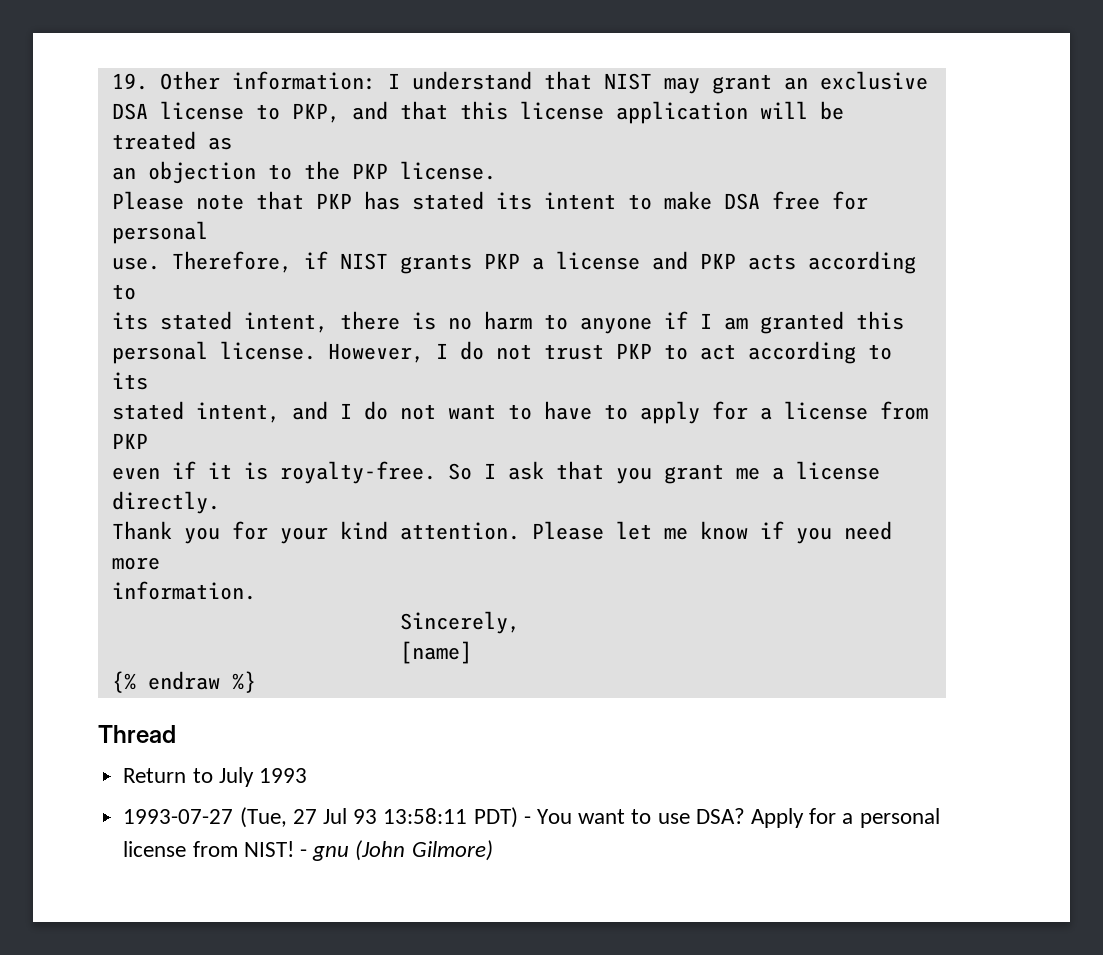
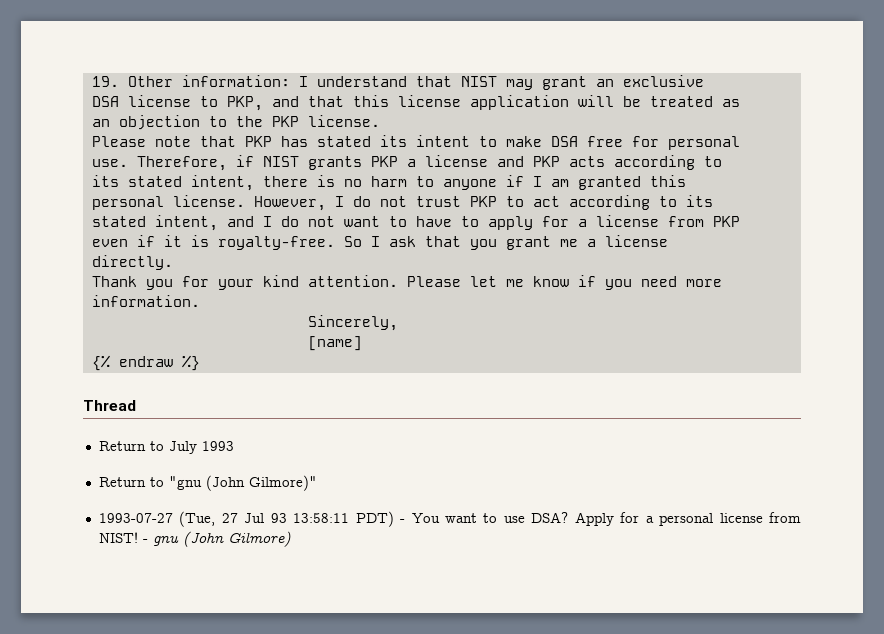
+ Return to "gnu (John Gilmore)"

